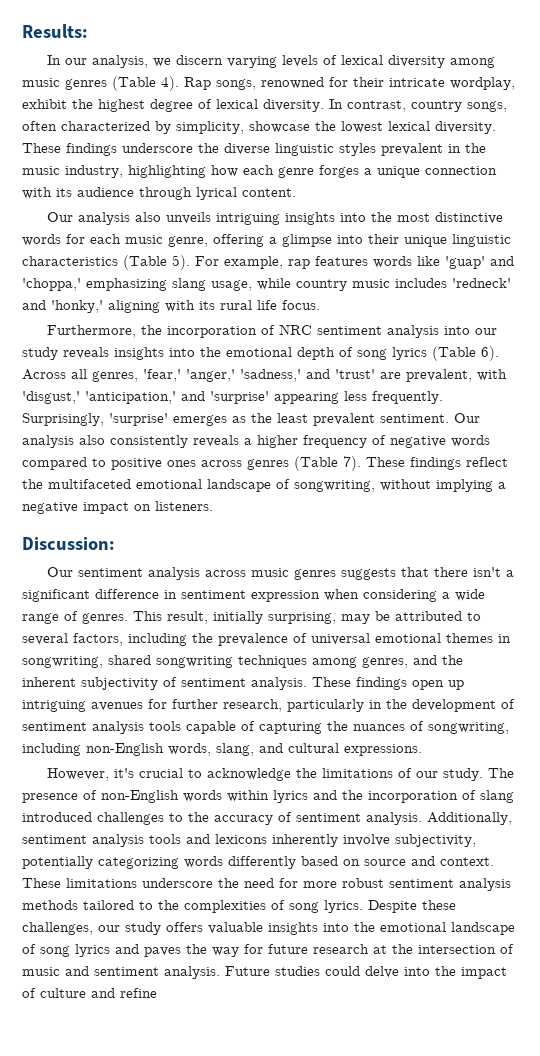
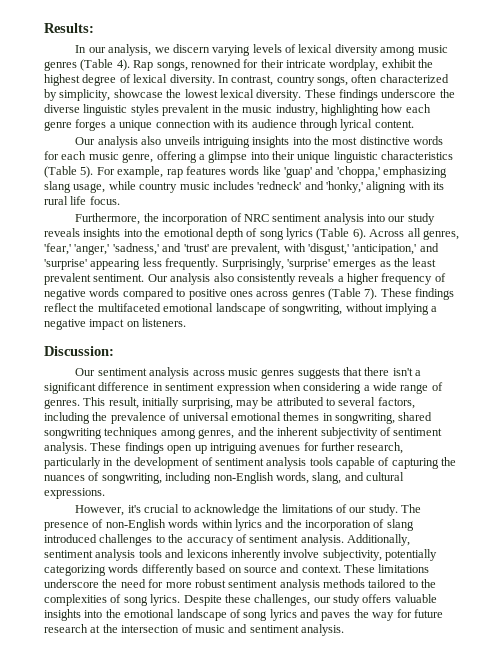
- Future studies could delve into the impact of culture and refine

